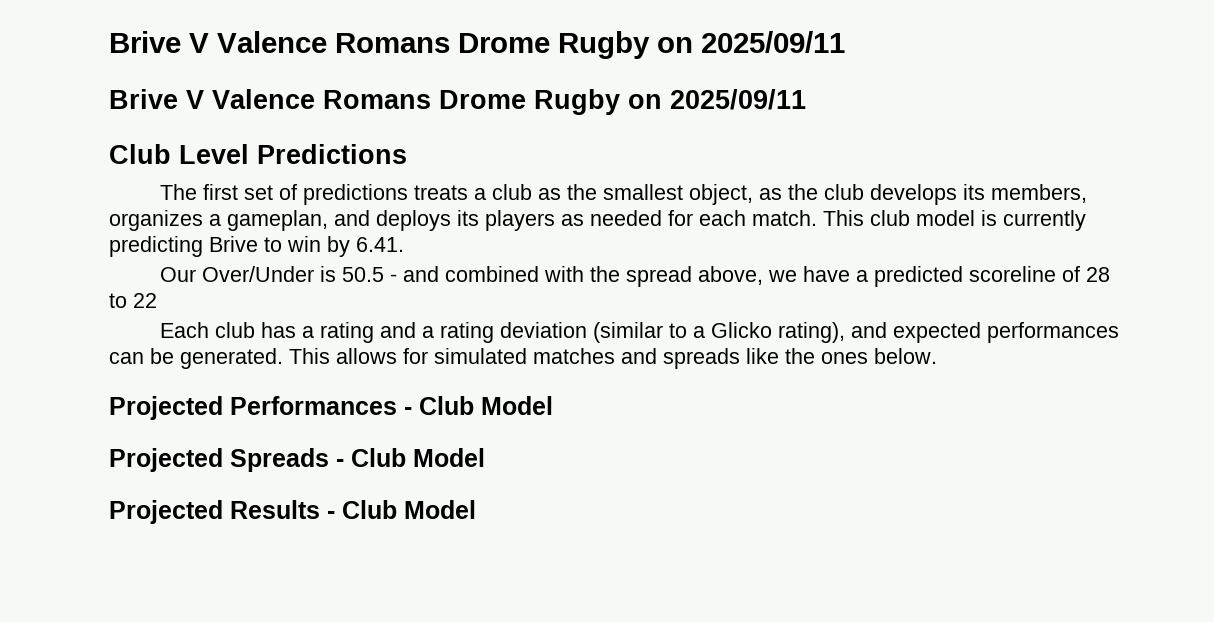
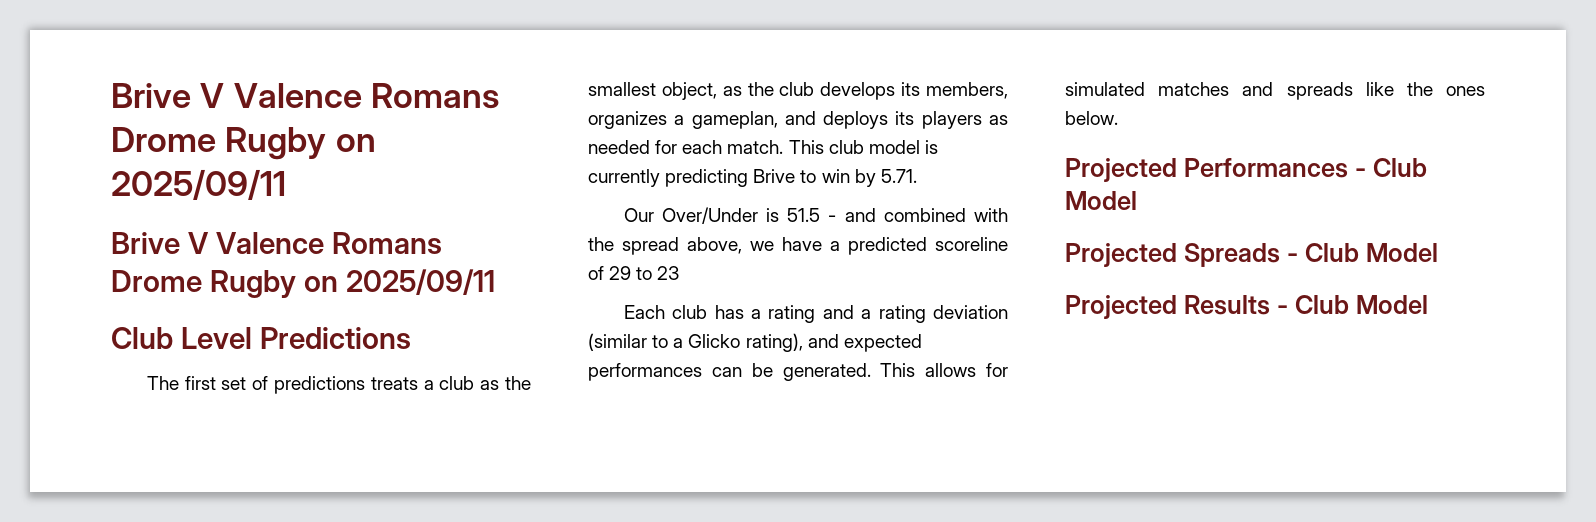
- This club model is currently predicting Brive to win by 6.41.
+ This club model is currently predicting Brive to win by 5.71.
- Our Over/Under is 50.5 - and combined with the spread above, we have a predicted scoreline of 28 to 22
+ Our Over/Under is 51.5 - and combined with the spread above, we have a predicted scoreline of 29 to 23

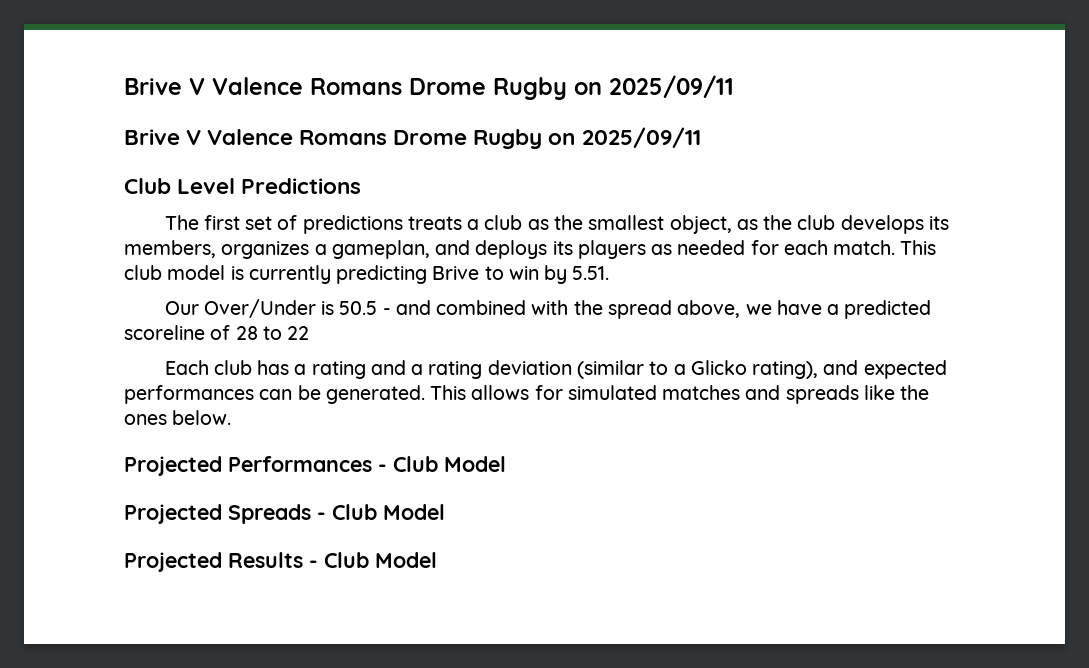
- This club model is currently predicting Brive to win by 5.71.
+ This club model is currently predicting Brive to win by 5.51.
- Our Over/Under is 51.5 - and combined with the spread above, we have a predicted scoreline of 29 to 23
+ Our Over/Under is 50.5 - and combined with the spread above, we have a predicted scoreline of 28 to 22

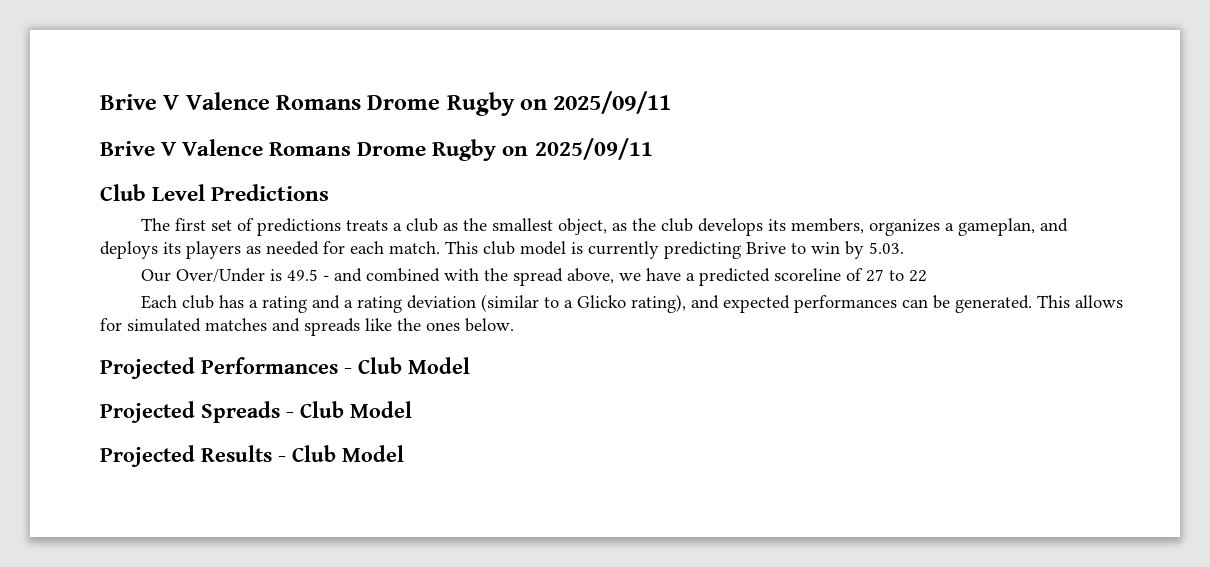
- This club model is currently predicting Brive to win by 5.51.
+ This club model is currently predicting Brive to win by 5.03.
- Our Over/Under is 50.5 - and combined with the spread above, we have a predicted scoreline of 28 to 22
+ Our Over/Under is 49.5 - and combined with the spread above, we have a predicted scoreline of 27 to 22

